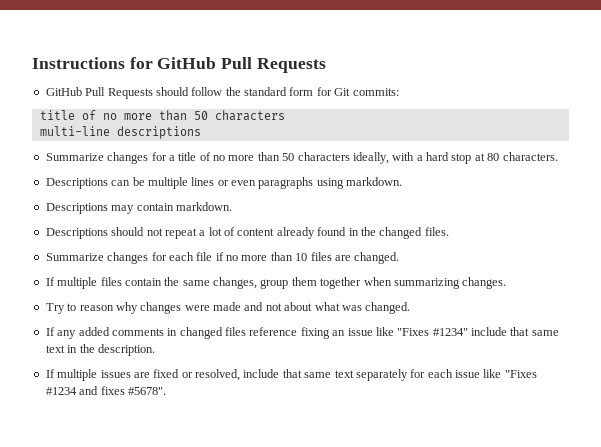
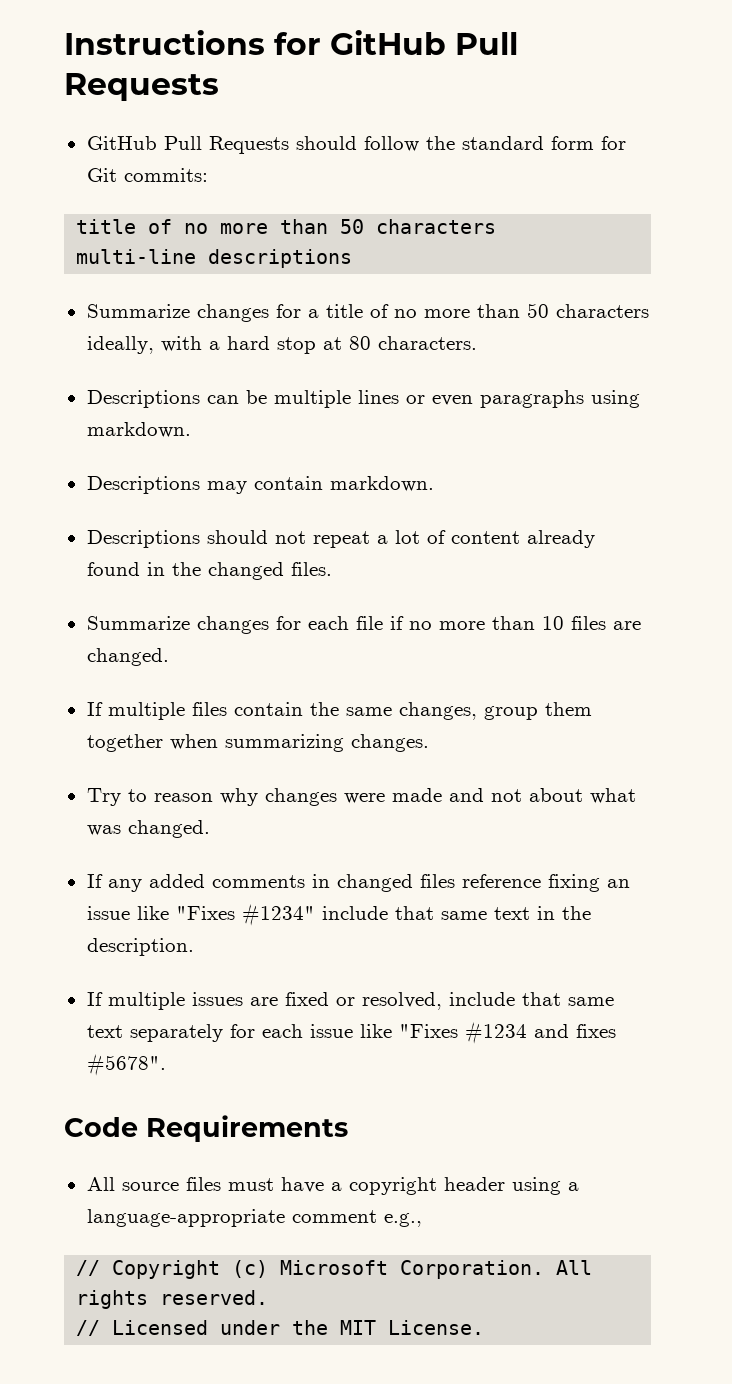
+ Code Requirements
+ All source files must have a copyright header using a language-appropriate comment e.g.,
+ // Copyright (c) Microsoft Corporation. All rights reserved.
+ // Licensed under the MIT License.

